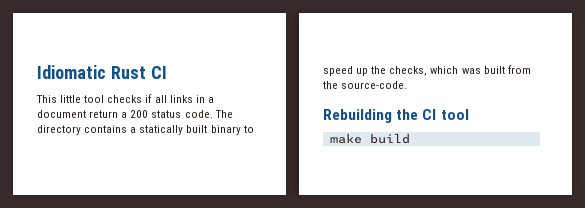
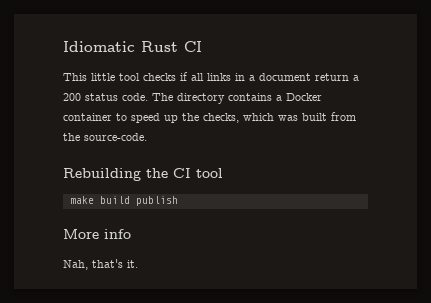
- The directory contains a statically built binary to speed up the checks, which was built from the source-code.
+ The directory contains a Docker container to speed up the checks, which was built from the source-code.
- make build
+ make build publish
+ More info
+ Nah, that's it.

